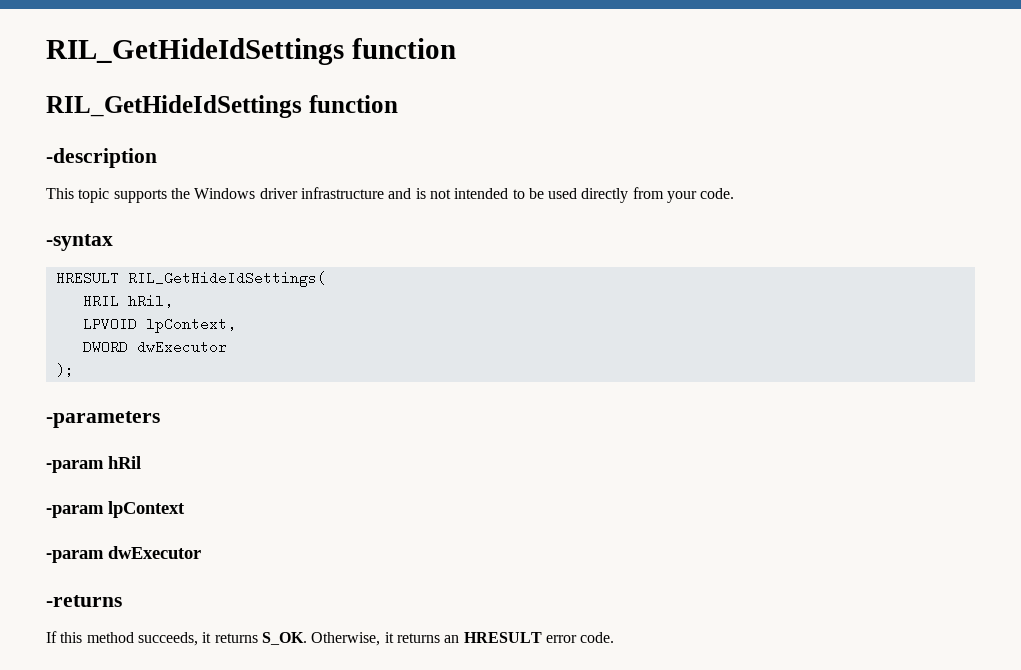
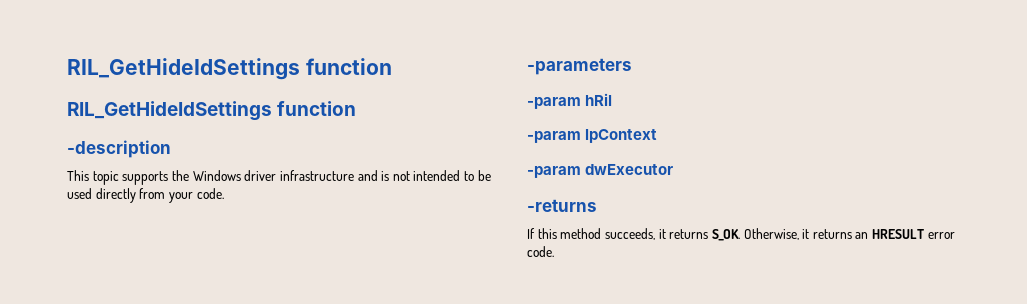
- -syntax
- HRESULT RIL_GetHideIdSettings(
- HRIL hRil,
- LPVOID lpContext,
- DWORD dwExecutor
- );

